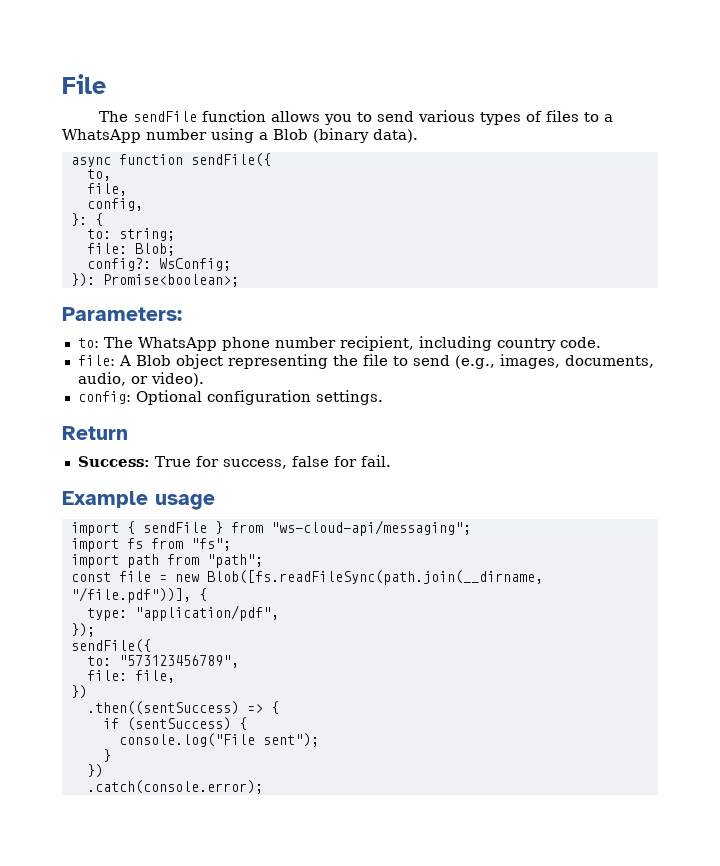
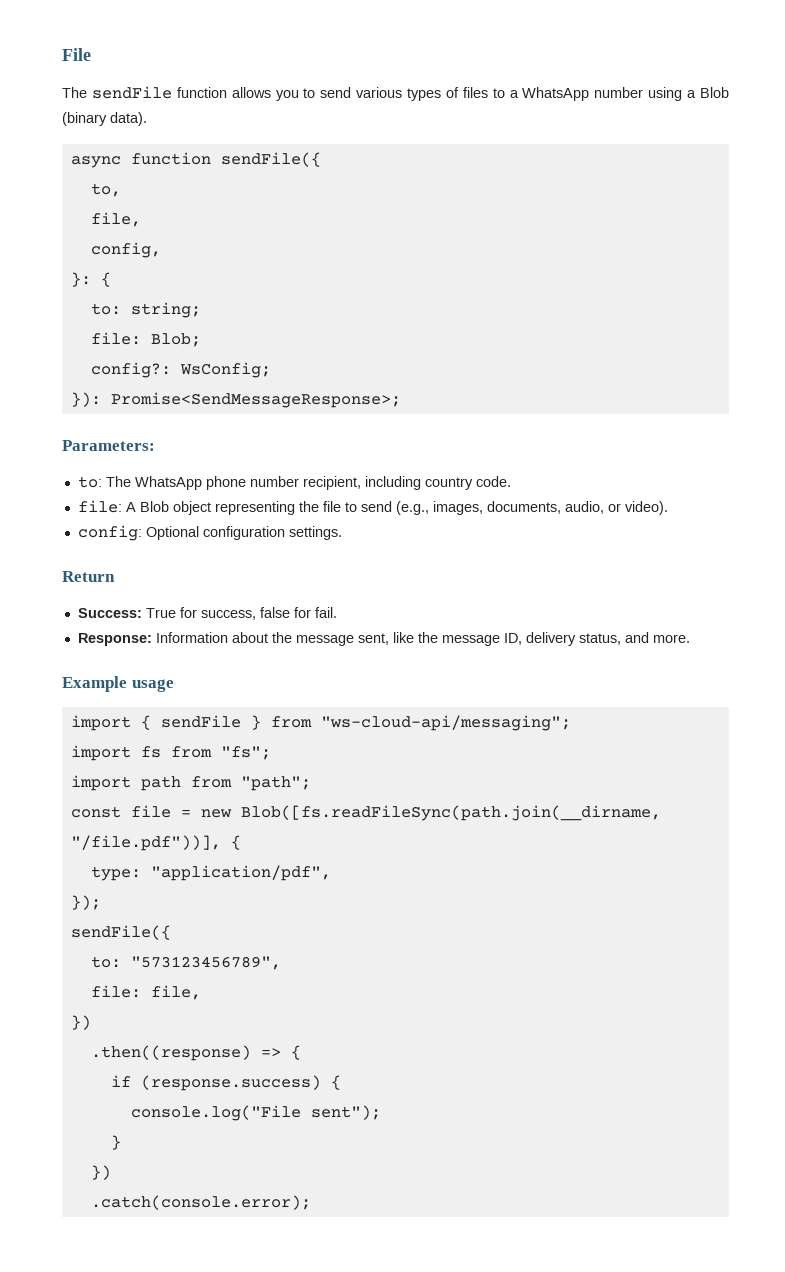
- }): Promise<boolean>;
+ }): Promise<SendMessageResponse>;
+ Response: Information about the message sent, like the message ID, delivery status, and more.
- .then((sentSuccess) => {
+ .then((response) => {
- if (sentSuccess) {
+ if (response.success) {

